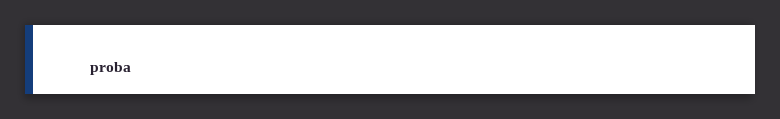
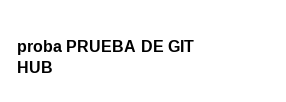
- proba
+ proba PRUEBA DE GIT HUB

